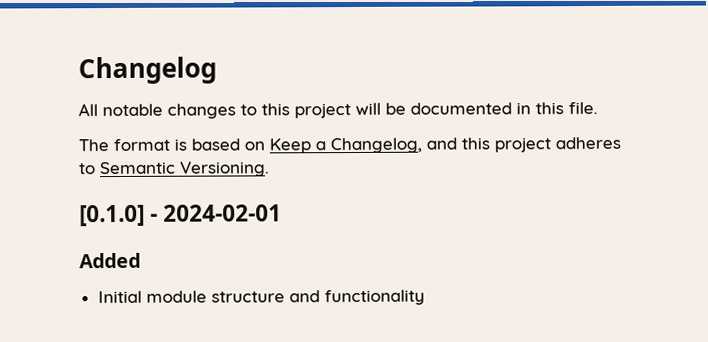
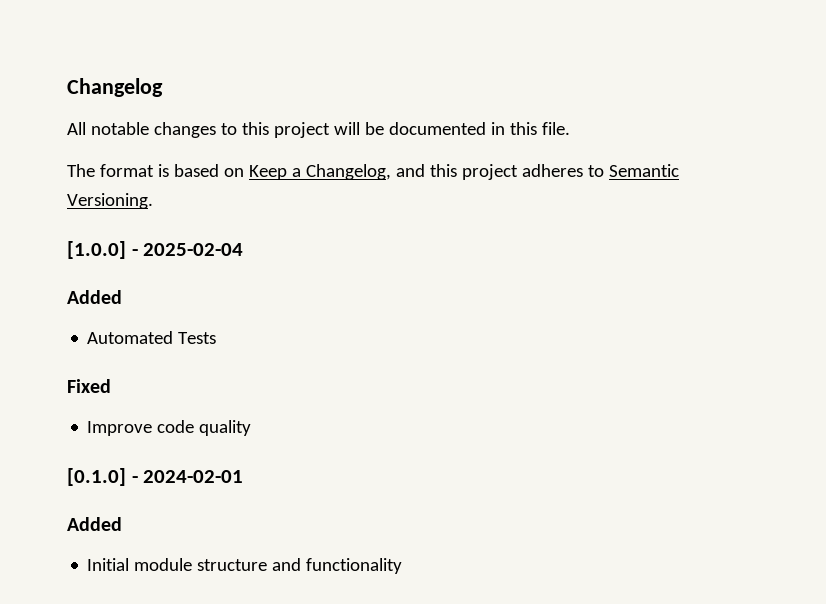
+ [1.0.0] - 2025-02-04
+ Added
+ Automated Tests
+ Fixed
+ Improve code quality

